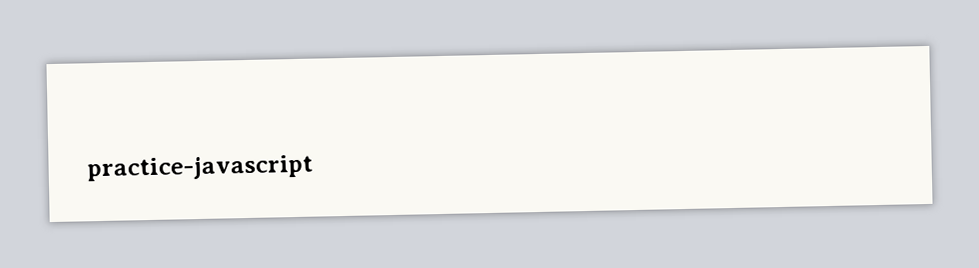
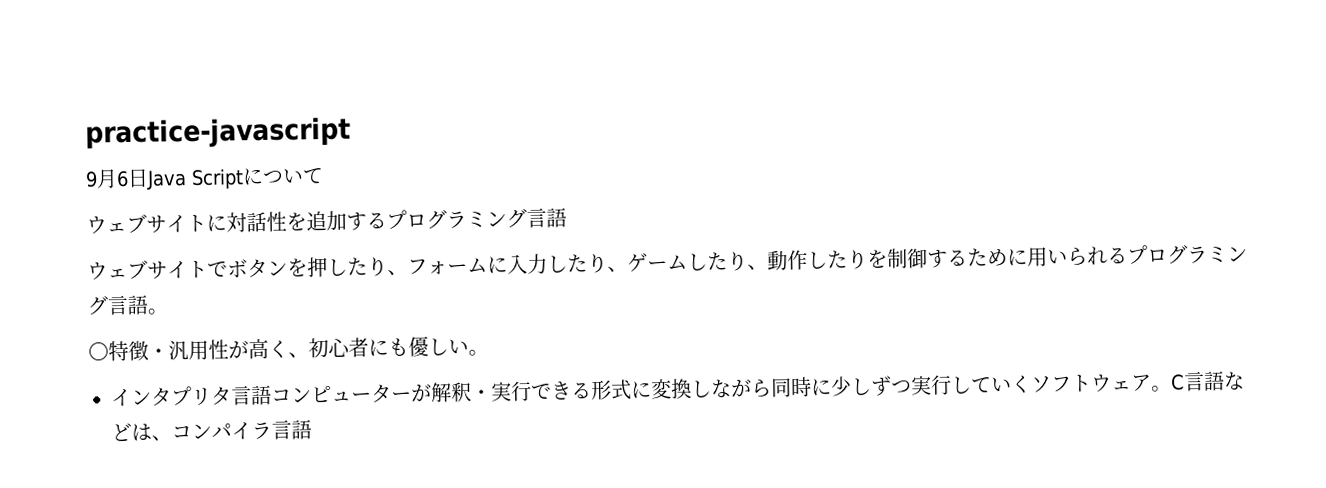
+ 9月6日Java Scriptについて
+ ウェブサイトに対話性を追加するプログラミング言語
+ ウェブサイトでボタンを押したり、フォームに入力したり、ゲームしたり、動作したりを制御するために用いられるプログラミング言語。
+ 〇特徴・汎用性が高く、初心者にも優しい。
+ インタプリタ言語コンピューターが解釈・実行できる形式に変換しながら同時に少しずつ実行していくソフトウェア。C言語などは、コンパイラ言語

